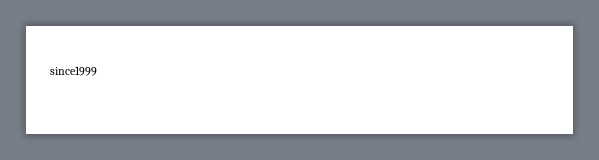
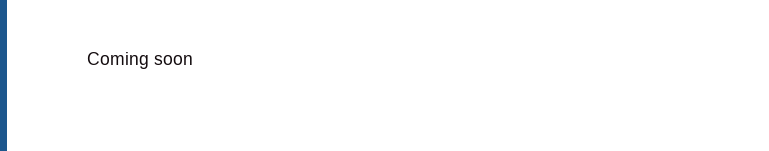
- since1999
+ Coming soon

